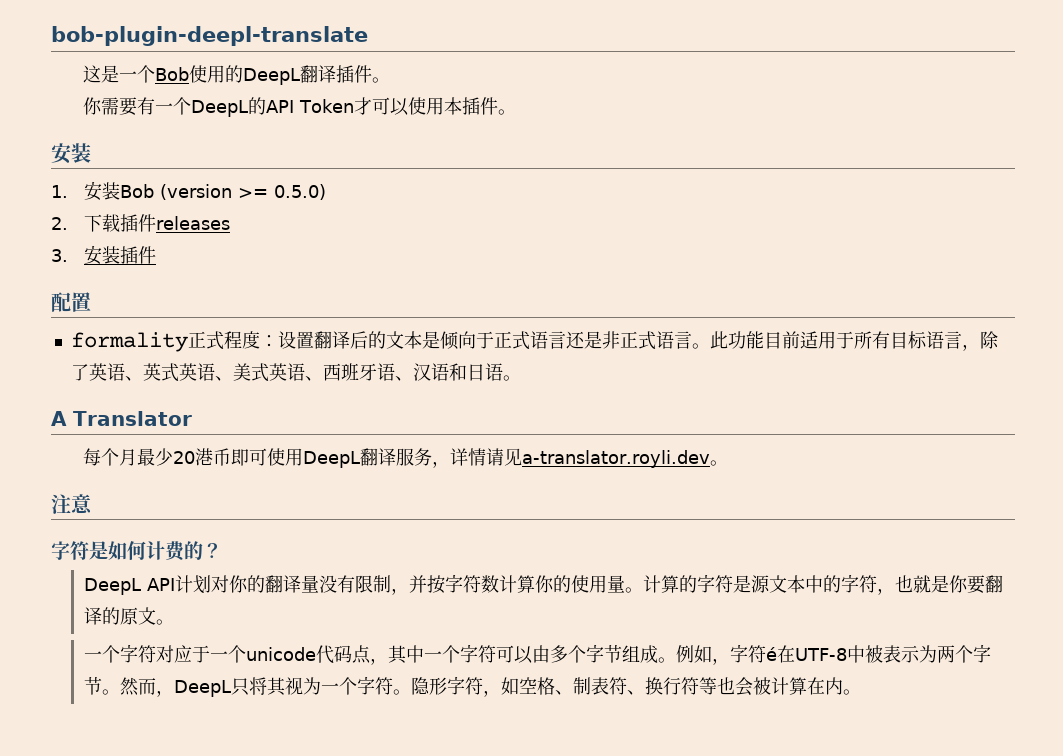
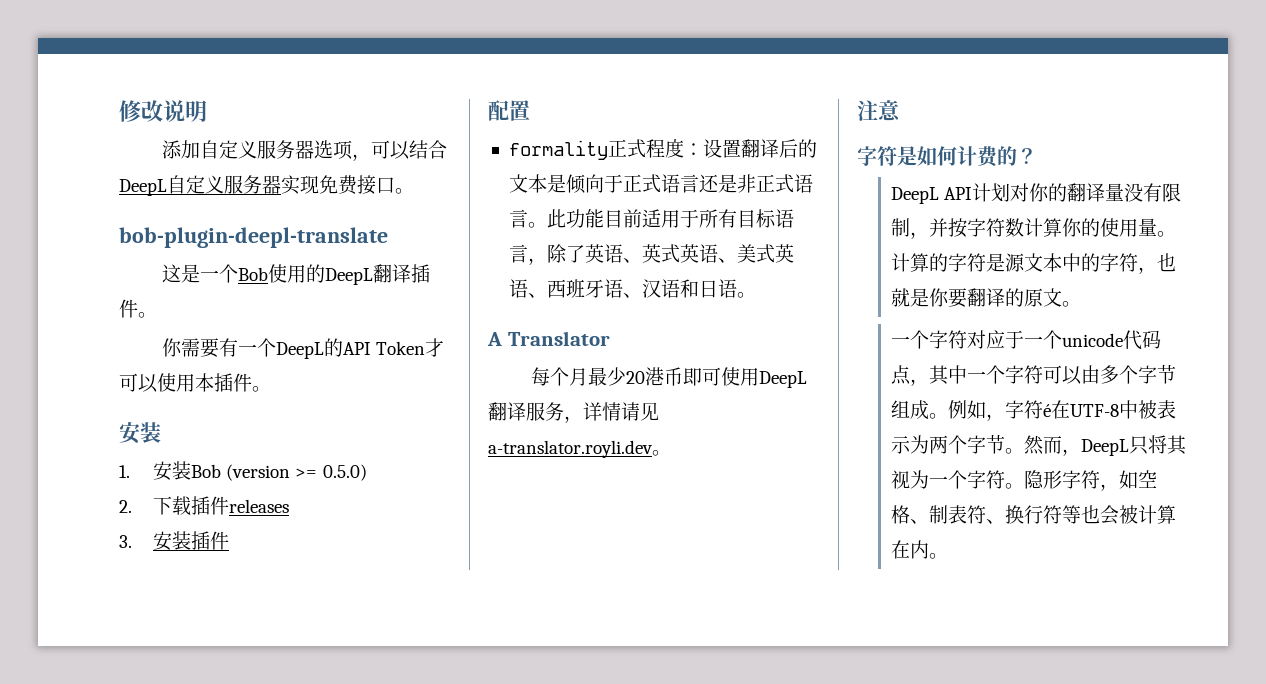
+ 修改说明
+ 添加自定义服务器选项，可以结合DeepL自定义服务器实现免费接口。

